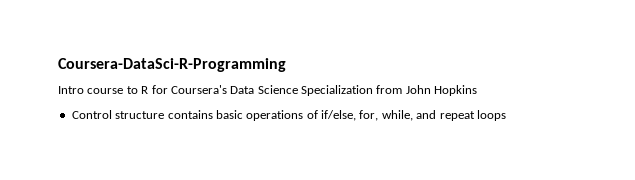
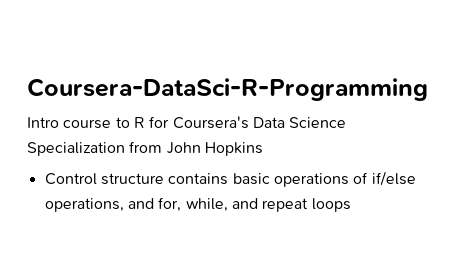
- Control structure contains basic operations of if/else, for, while, and repeat loops
+ Control structure contains basic operations of if/else operations, and for, while, and repeat loops

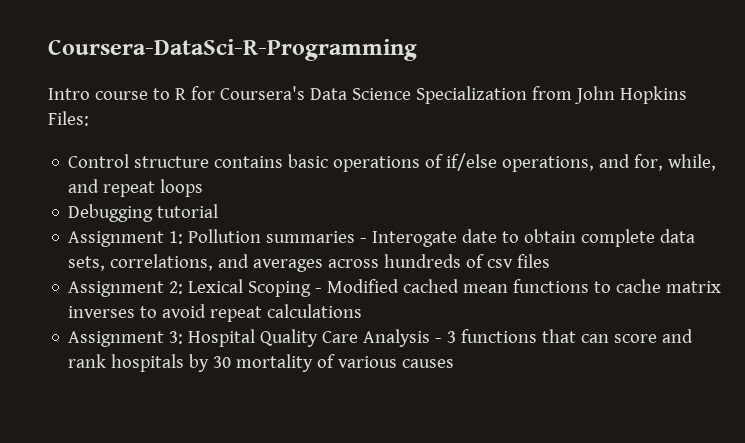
- Intro course to R for Coursera's Data Science Specialization from John Hopkins
+ Intro course to R for Coursera's Data Science Specialization from John Hopkins Files:
+ Debugging tutorial
+ Assignment 1: Pollution summaries - Interogate date to obtain complete data sets, correlations, and averages across hundreds of csv files
+ Assignment 2: Lexical Scoping - Modified cached mean functions to cache matrix inverses to avoid repeat calculations
+ Assignment 3: Hospital Quality Care Analysis - 3 functions that can score and rank hospitals by 30 mortality of various causes

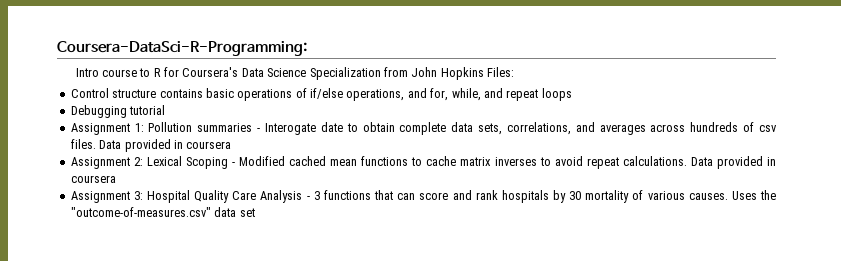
- Coursera-DataSci-R-Programming
+ Coursera-DataSci-R-Programming:
- Assignment 1: Pollution summaries - Interogate date to obtain complete data sets, correlations, and averages across hundreds of csv files
+ Assignment 1: Pollution summaries - Interogate date to obtain complete data sets, correlations, and averages across hundreds of csv files. Data provided in coursera
- Assignment 2: Lexical Scoping - Modified cached mean functions to cache matrix inverses to avoid repeat calculations
+ Assignment 2: Lexical Scoping - Modified cached mean functions to cache matrix inverses to avoid repeat calculations. Data provided in coursera
- Assignment 3: Hospital Quality Care Analysis - 3 functions that can score and rank hospitals by 30 mortality of various causes
+ Assignment 3: Hospital Quality Care Analysis - 3 functions that can score and rank hospitals by 30 mortality of various causes. Uses the "outcome-of-measures.csv" data set

